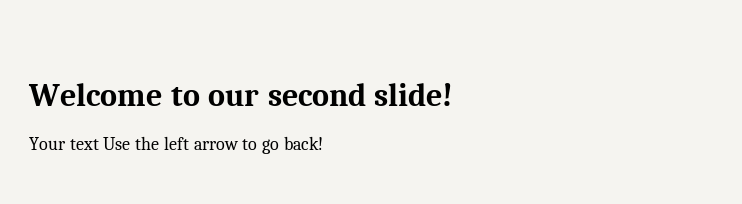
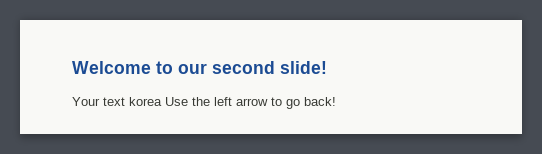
- Your text Use the left arrow to go back!
+ Your text korea Use the left arrow to go back!

